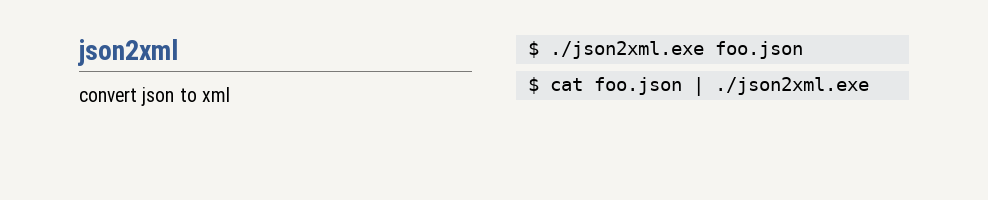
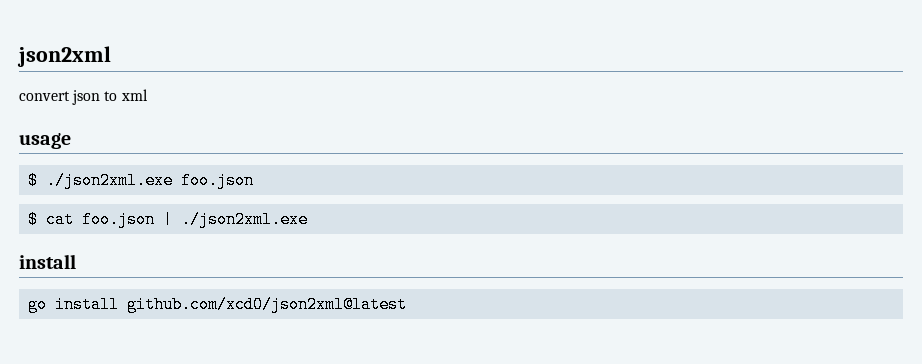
+ usage
  $ cat foo.json | ./json2xml.exe
+ install
+ go install github.com/xcd0/json2xml@latest

